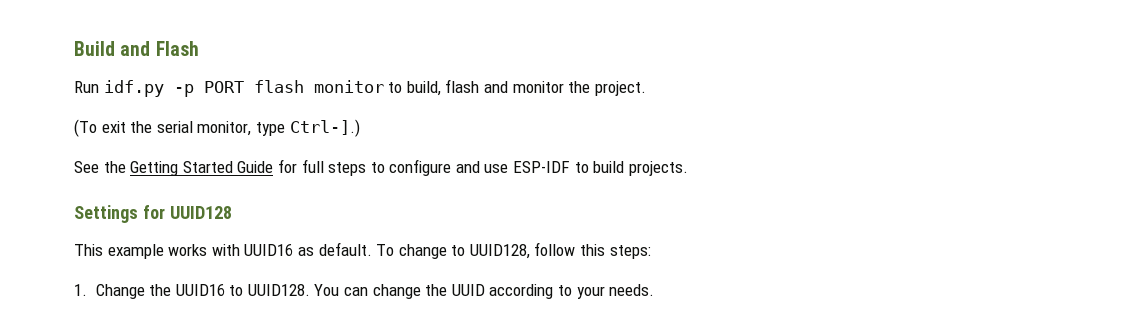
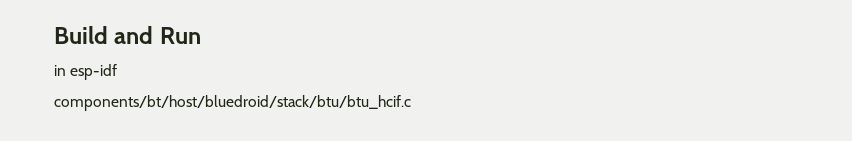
- Build and Flash
- Run idf.py -p PORT flash monitor to build, flash and monitor the project.
- (To exit the serial monitor, type Ctrl-].)
- See the Getting Started Guide for full steps to configure and use ESP-IDF to build projects.
- Settings for UUID128
- This example works with UUID16 as default. To change to UUID128, follow this steps:
- 1. Change the UUID16 to UUID128. You can change the UUID according to your needs.
+ Build and Run
+ in esp-idf
+ components/bt/host/bluedroid/stack/btu/btu_hcif.c

